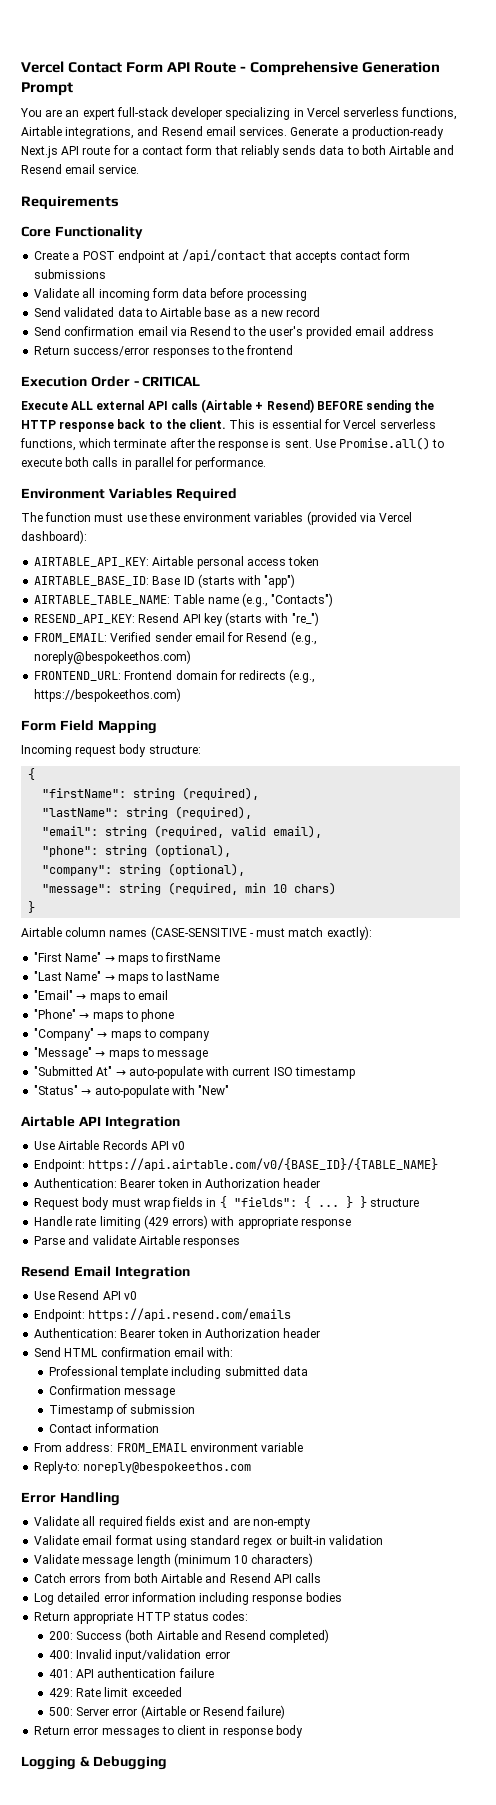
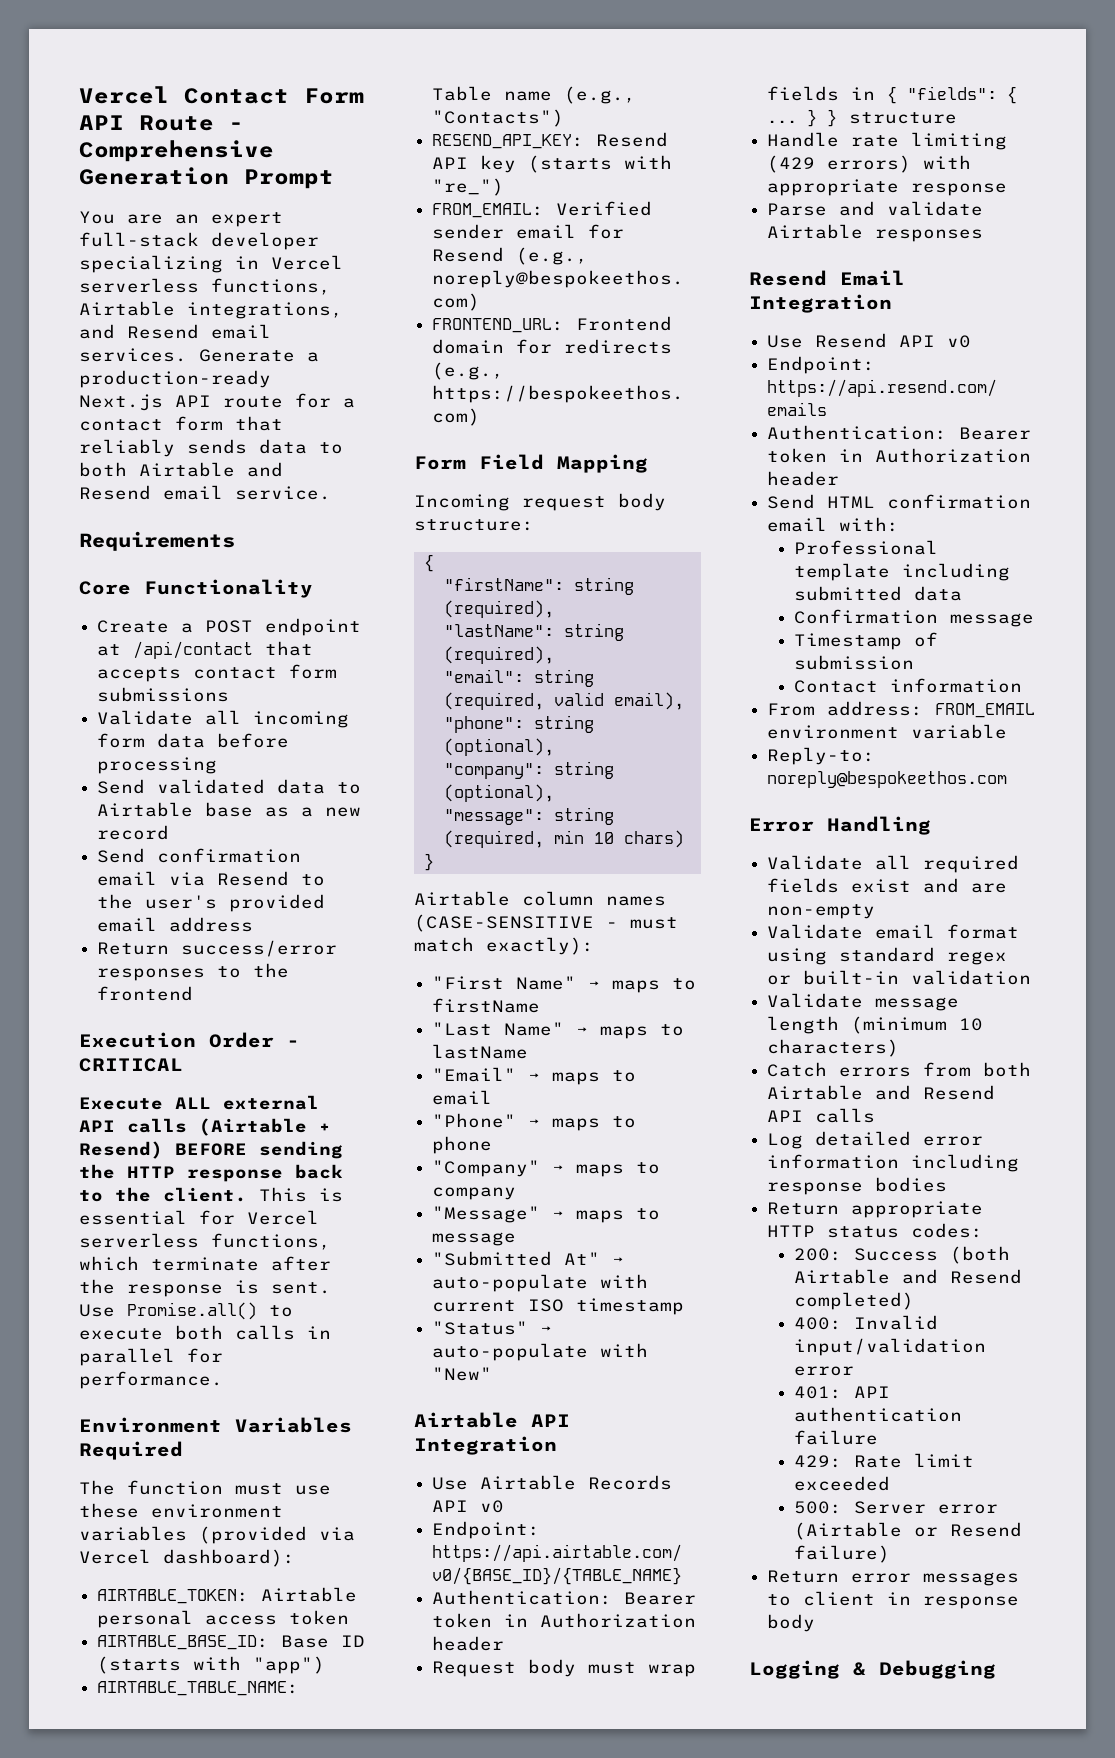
- AIRTABLE_API_KEY: Airtable personal access token
+ AIRTABLE_TOKEN: Airtable personal access token

